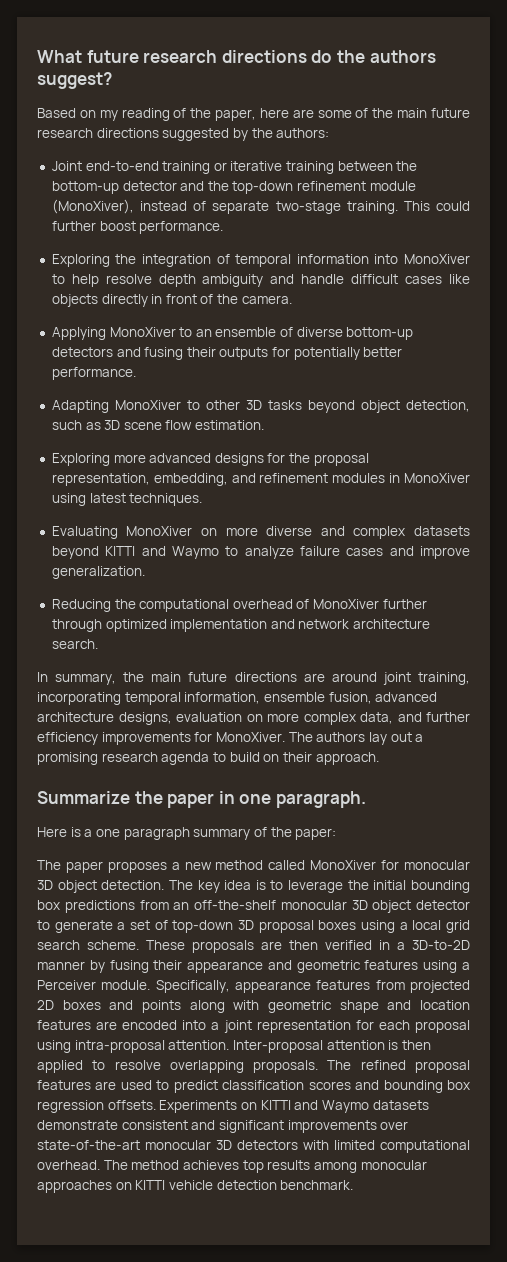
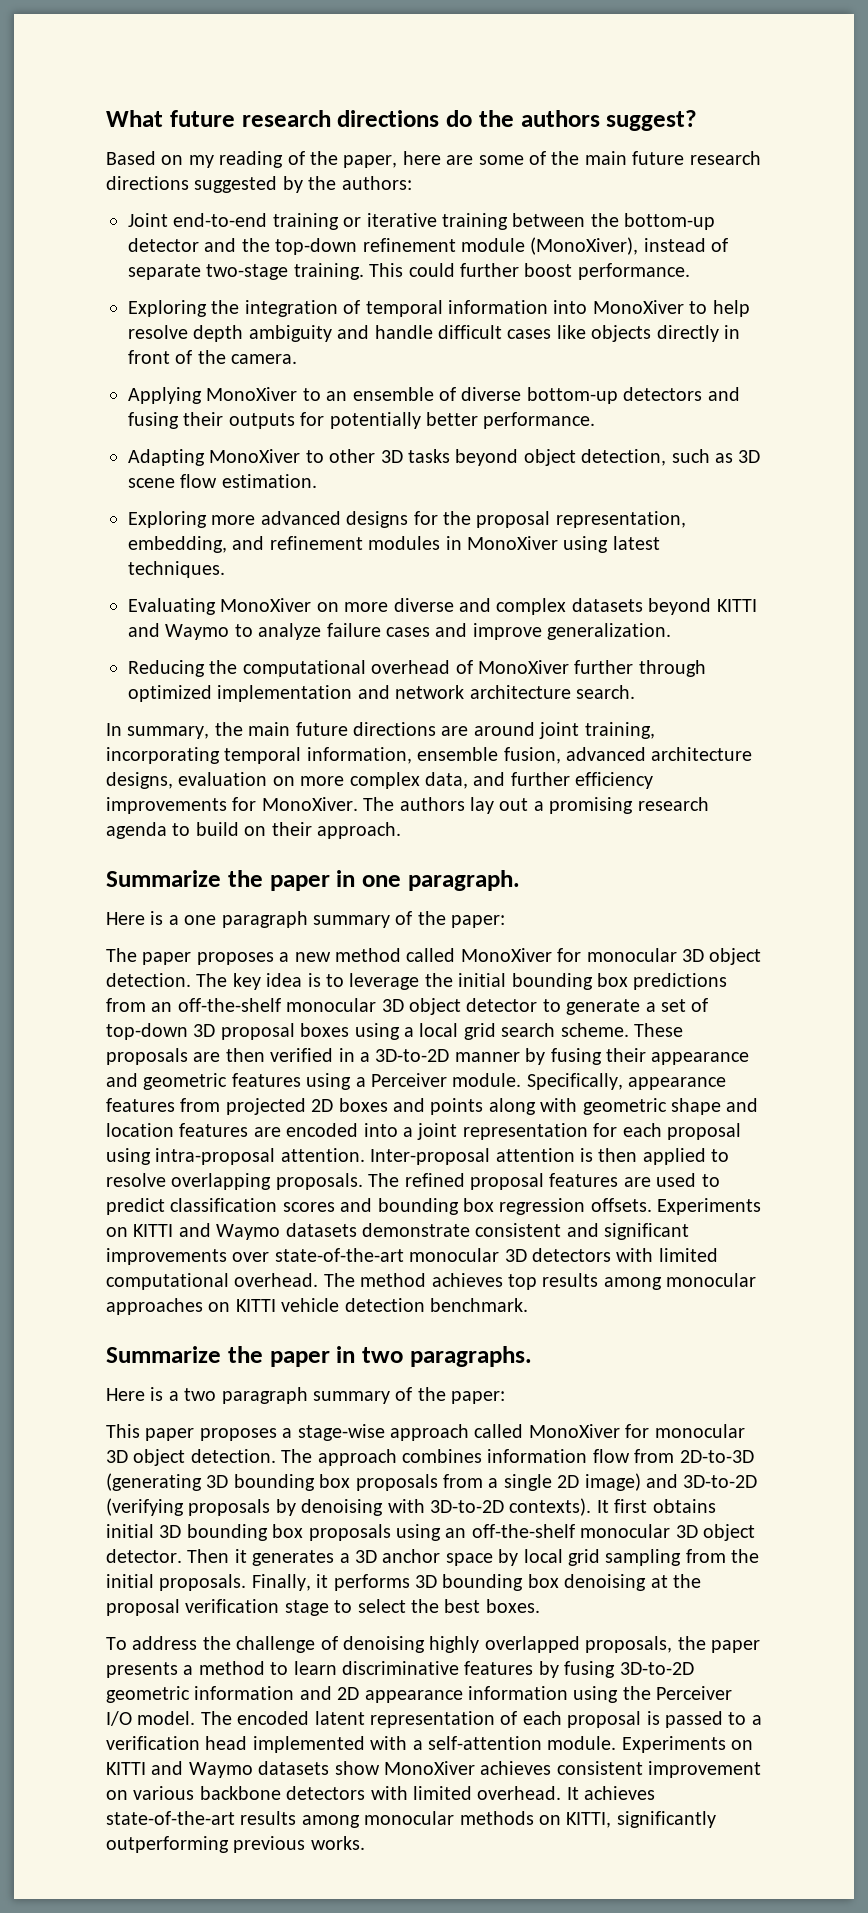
+ Summarize the paper in two paragraphs.
+ Here is a two paragraph summary of the paper:
+ This paper proposes a stage-wise approach called MonoXiver for monocular 3D object detection. The approach combines information flow from 2D-to-3D (generating 3D bounding box proposals from a single 2D image) and 3D-to-2D (verifying proposals by denoising with 3D-to-2D contexts). It first obtains initial 3D bounding box proposals using an off-the-shelf monocular 3D object detector. Then it generates a 3D anchor space by local grid sampling from the initial proposals. Finally, it performs 3D bounding box denoising at the proposal verification stage to select the best boxes.
+ To address the challenge of denoising highly overlapped proposals, the paper presents a method to learn discriminative features by fusing 3D-to-2D geometric information and 2D appearance information using the Perceiver I/O model. The encoded latent representation of each proposal is passed to a verification head implemented with a self-attention module. Experiments on KITTI and Waymo datasets show MonoXiver achieves consistent improvement on various backbone detectors with limited overhead. It achieves state-of-the-art results among monocular methods on KITTI, significantly outperforming previous works.

